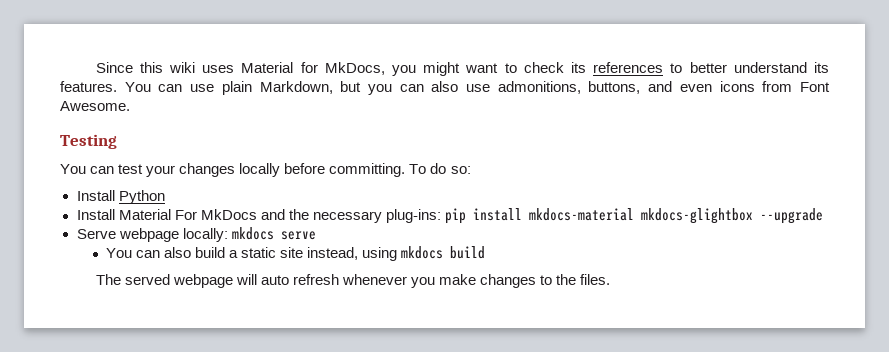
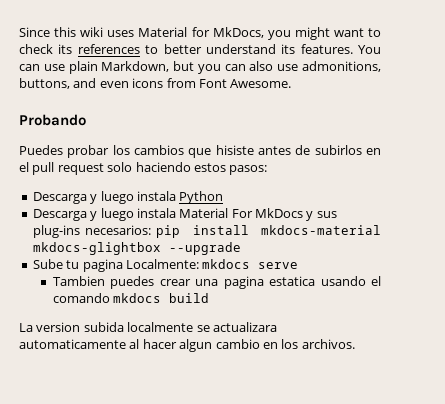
- Testing
- You can test your changes locally before committing. To do so:
- Install Python
- Install Material For MkDocs and the necessary plug-ins: pip install mkdocs-material mkdocs-glightbox --upgrade
+ Probando
+ Puedes probar los cambios que hisiste antes de subirlos en el pull request solo haciendo estos pasos:
+ Descarga y luego instala Python
+ Descarga y luego instala Material For MkDocs y sus plug-ins necesarios: pip install mkdocs-material mkdocs-glightbox --upgrade
- Serve webpage locally: mkdocs serve
- You can also build a static site instead, using mkdocs build
- The served webpage will auto refresh whenever you make changes to the files.
+ Sube tu pagina Localmente: mkdocs serve
+ Tambien puedes crear una pagina estatica usando el comando mkdocs build
+ La version subida localmente se actualizara automaticamente al hacer algun cambio en los archivos.

